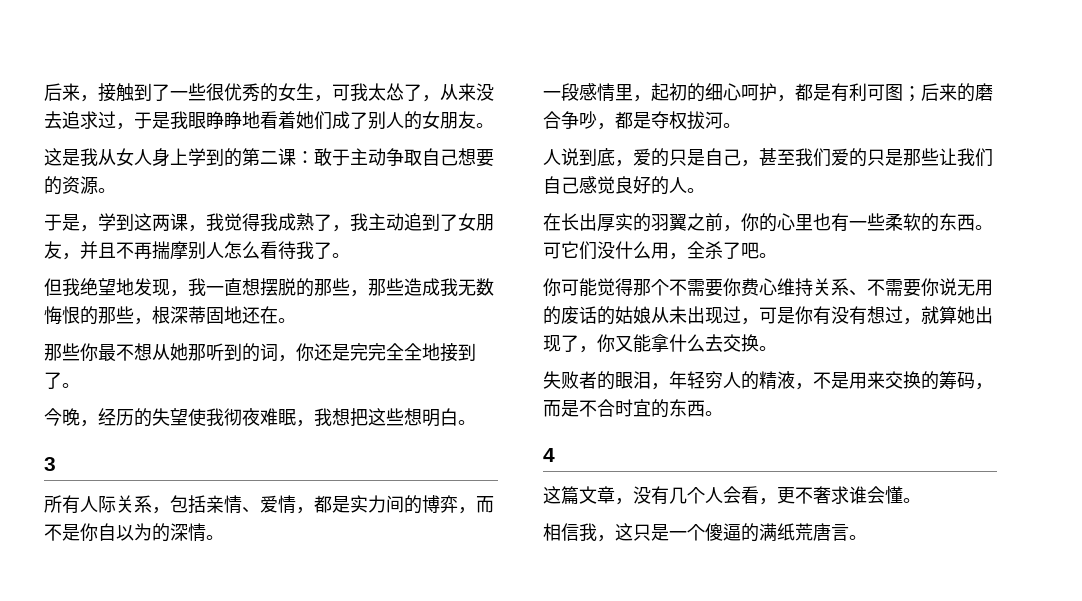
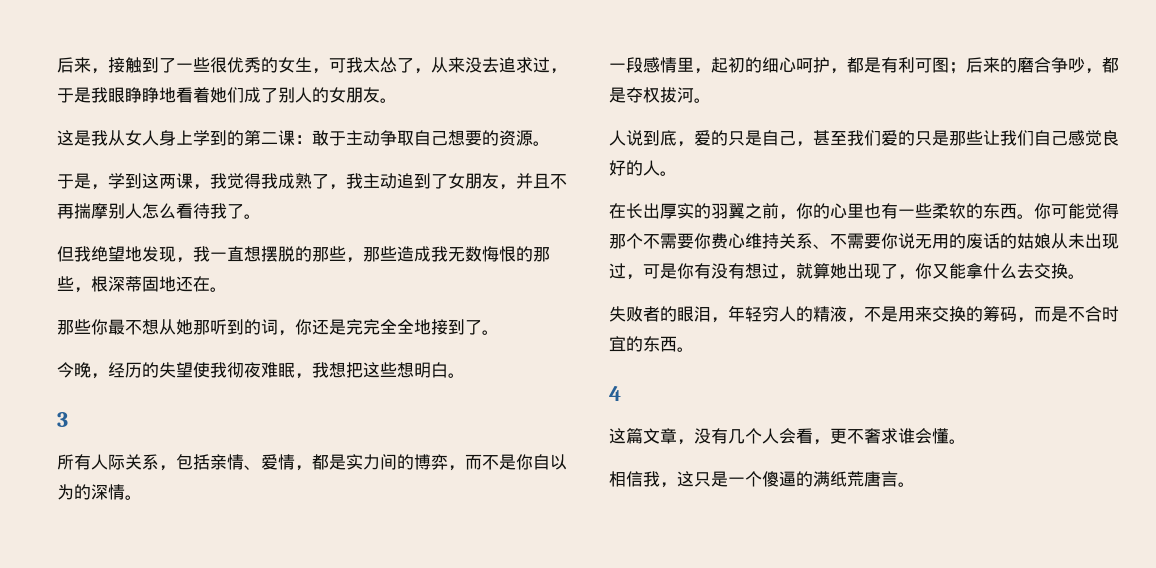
- 在长出厚实的羽翼之前，你的心里也有一些柔软的东西。可它们没什么用，全杀了吧。
- 你可能觉得那个不需要你费心维持关系、不需要你说无用的废话的姑娘从未出现过，可是你有没有想过，就算她出现了，你又能拿什么去交换。
+ 在长出厚实的羽翼之前，你的心里也有一些柔软的东西。你可能觉得那个不需要你费心维持关系、不需要你说无用的废话的姑娘从未出现过，可是你有没有想过，就算她出现了，你又能拿什么去交换。

